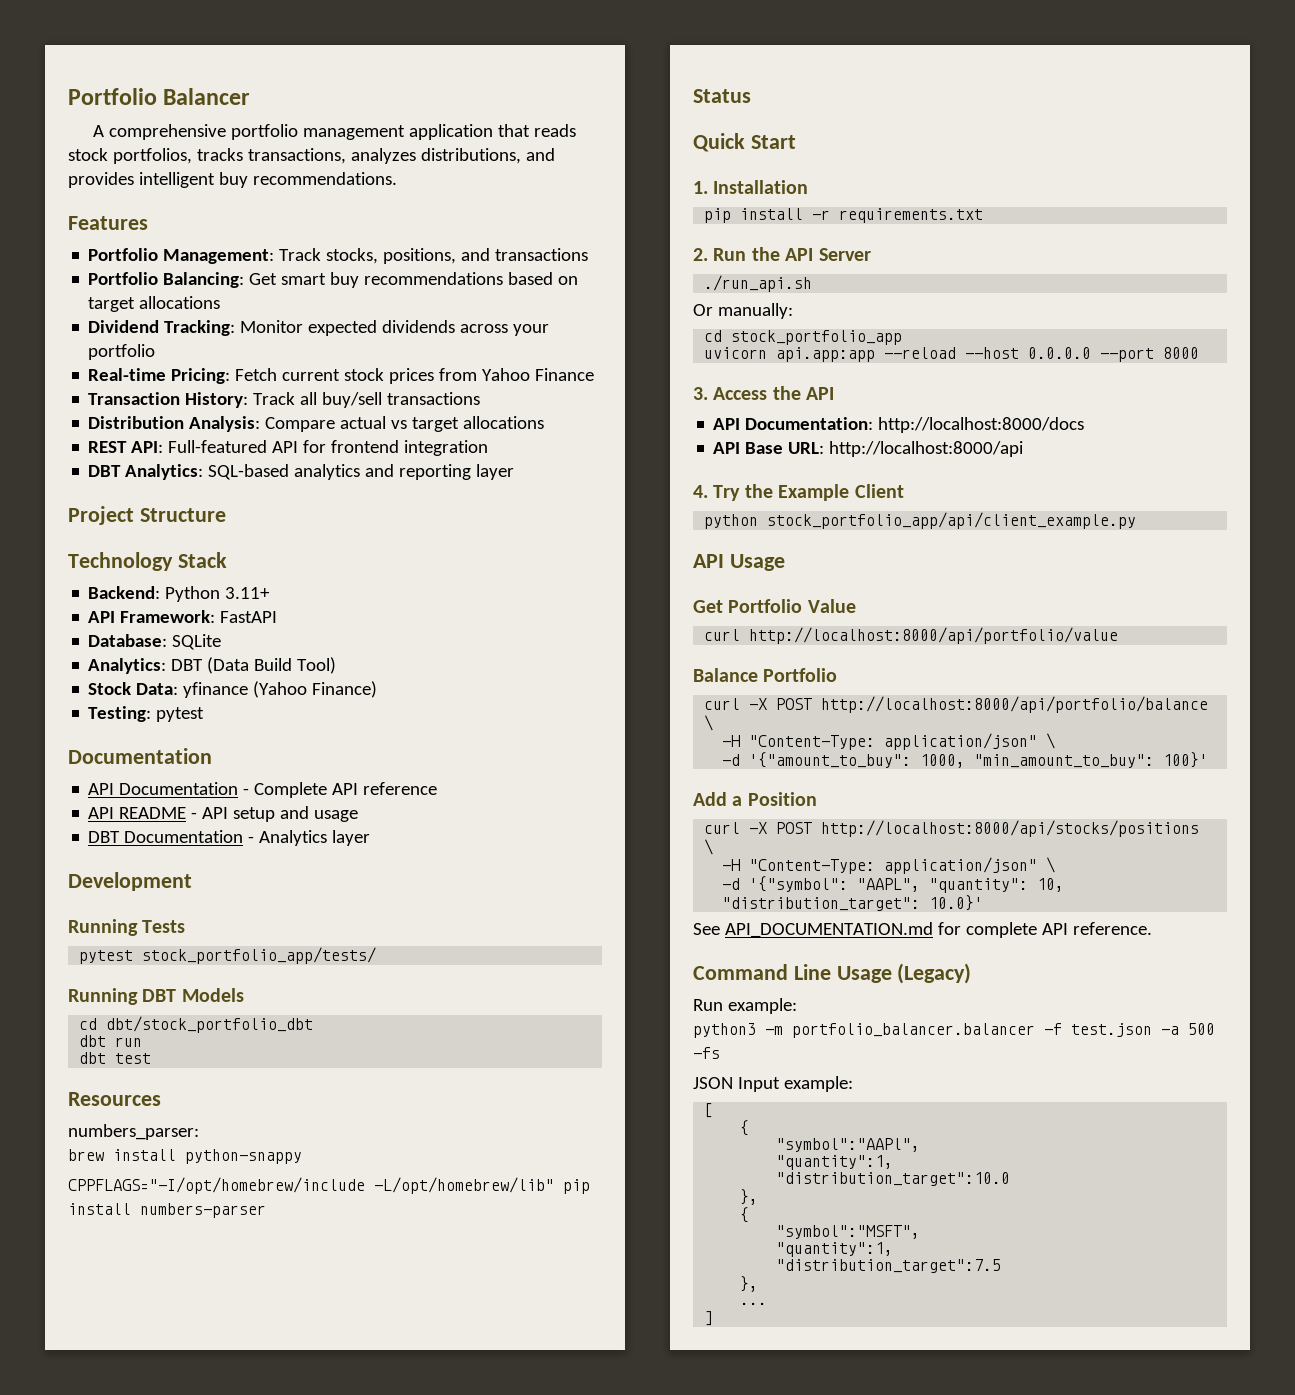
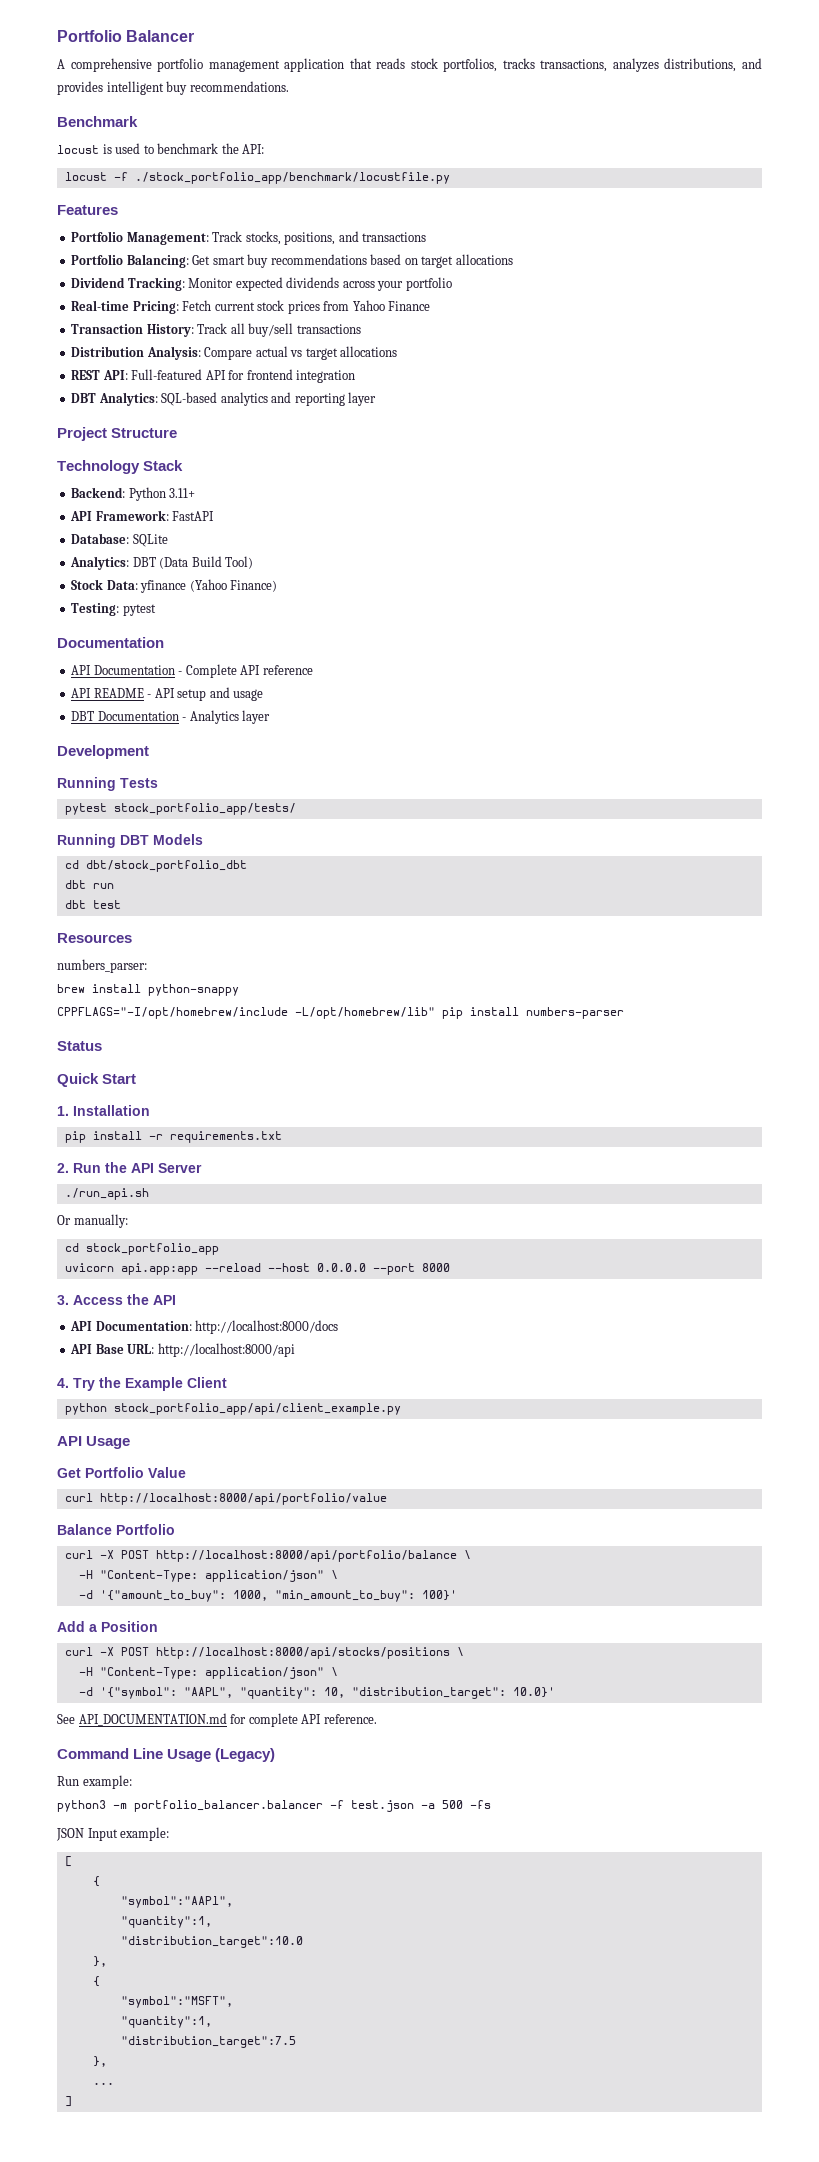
+ Benchmark
+ locust is used to benchmark the API:
+ locust -f ./stock_portfolio_app/benchmark/locustfile.py

